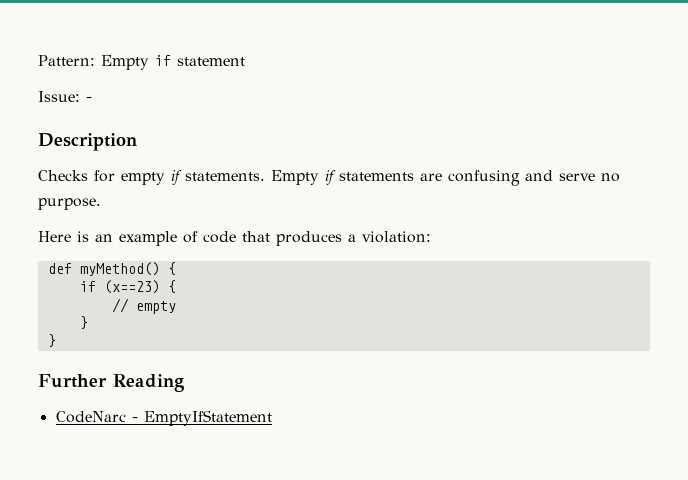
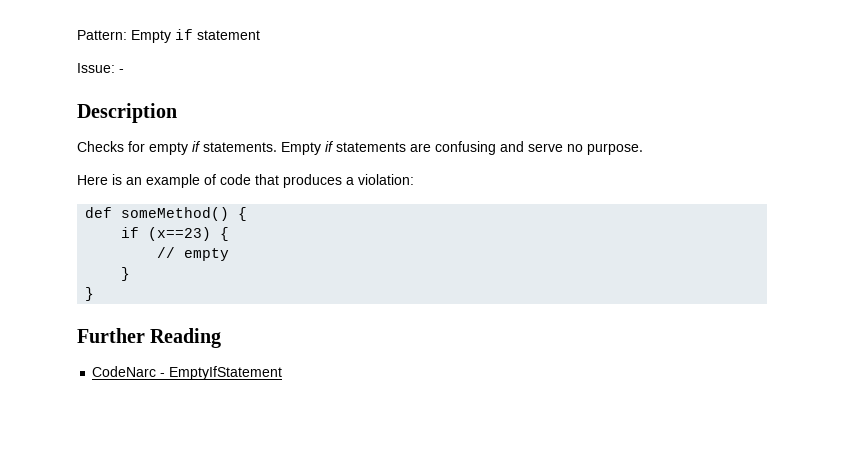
- def myMethod() {
+ def someMethod() {

